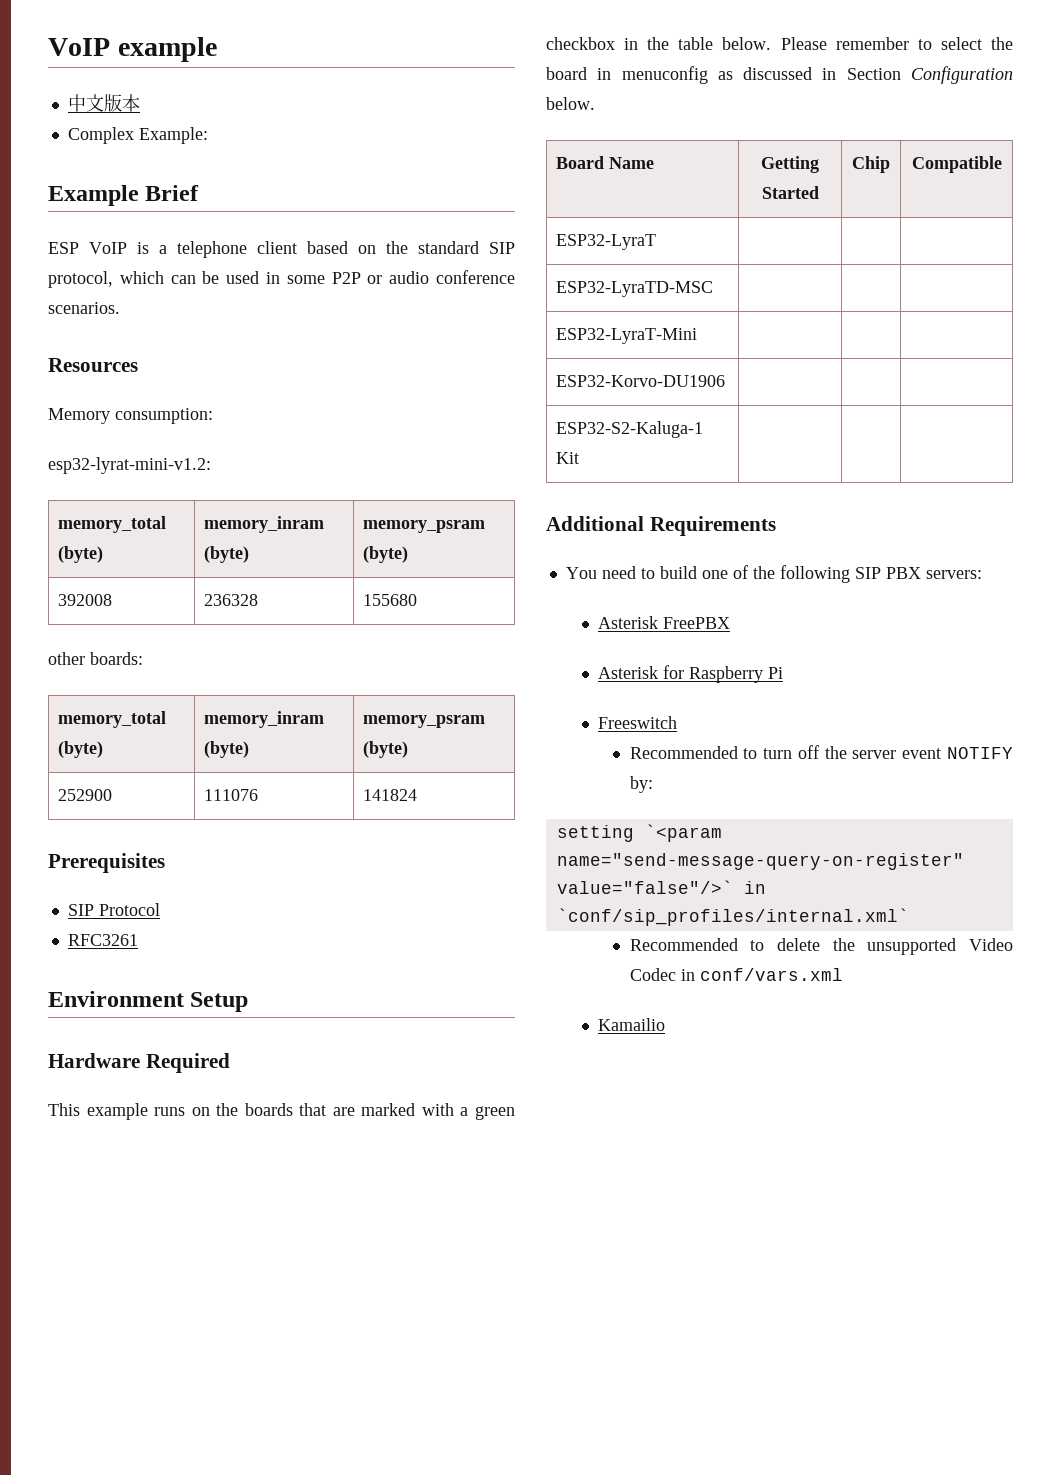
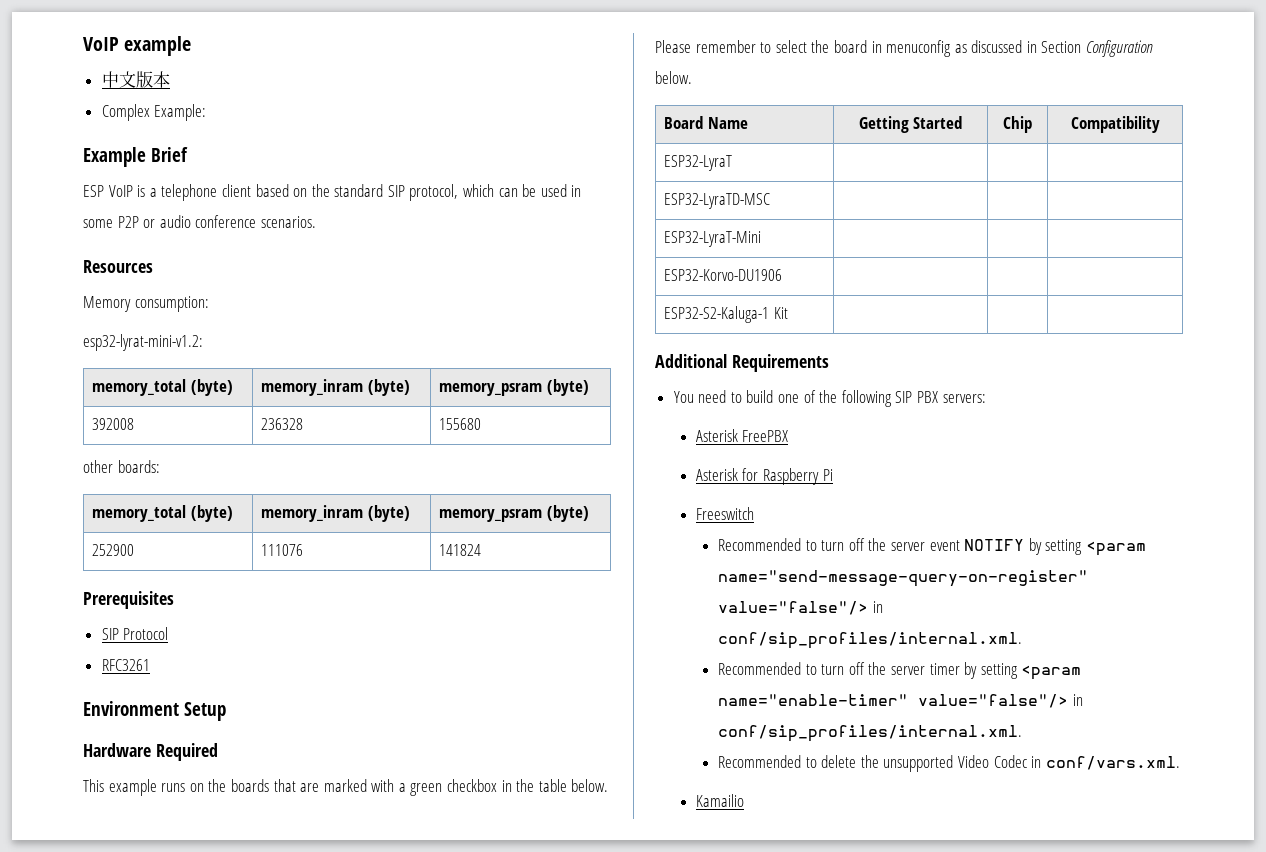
- Board Name | Getting Started | Chip | Compatible
+ Board Name | Getting Started | Chip | Compatibility
- Recommended to turn off the server event NOTIFY by:
- setting `<param name="send-message-query-on-register" value="false"/>` in `conf/sip_profiles/internal.xml`
+ Recommended to turn off the server event NOTIFY by setting <param name="send-message-query-on-register" value="false"/> in conf/sip_profiles/internal.xml.
+ Recommended to turn off the server timer by setting <param name="enable-timer" value="false"/> in conf/sip_profiles/internal.xml.
- Recommended to delete the unsupported Video Codec in conf/vars.xml
+ Recommended to delete the unsupported Video Codec in conf/vars.xml.

